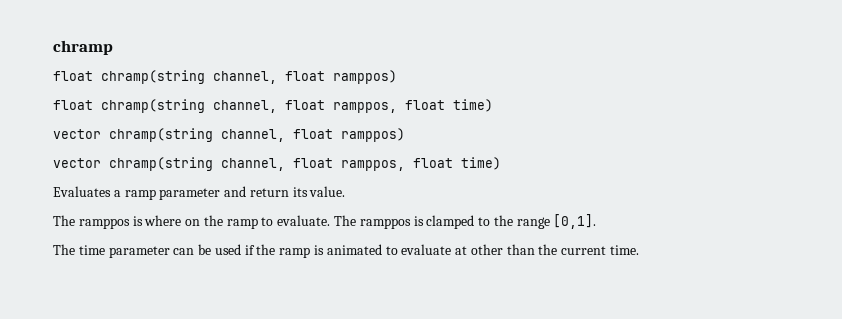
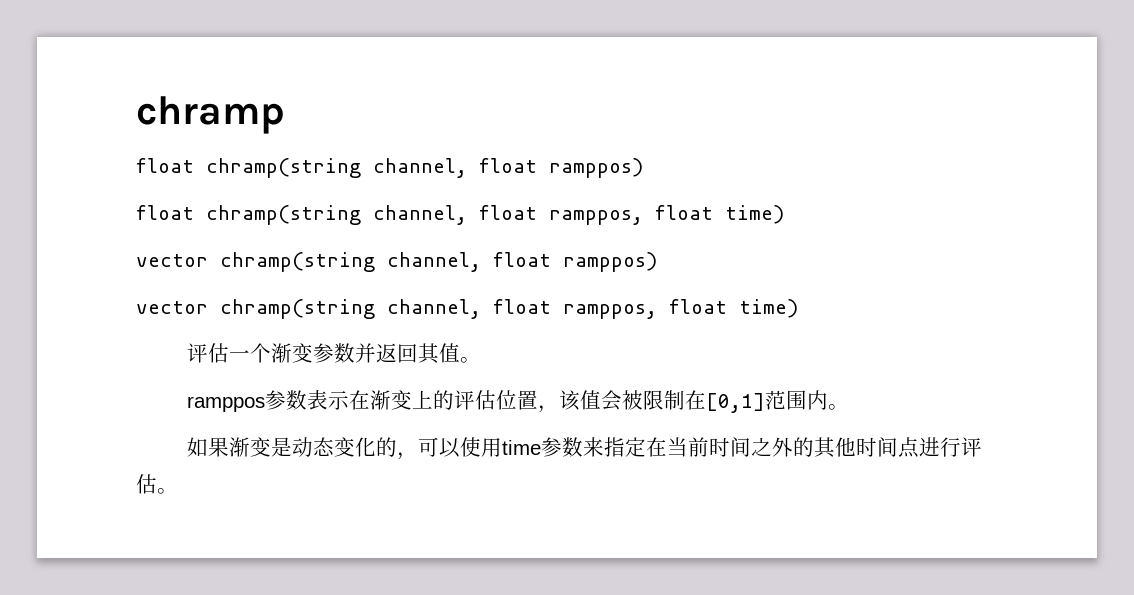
- Evaluates a ramp parameter and return its value.
- The ramppos is where on the ramp to evaluate. The ramppos is clamped to the range [0,1].
- The time parameter can be used if the ramp is animated to evaluate at other than the current time.
+ 评估一个渐变参数并返回其值。
+ ramppos参数表示在渐变上的评估位置，该值会被限制在[0,1]范围内。
+ 如果渐变是动态变化的，可以使用time参数来指定在当前时间之外的其他时间点进行评估。

